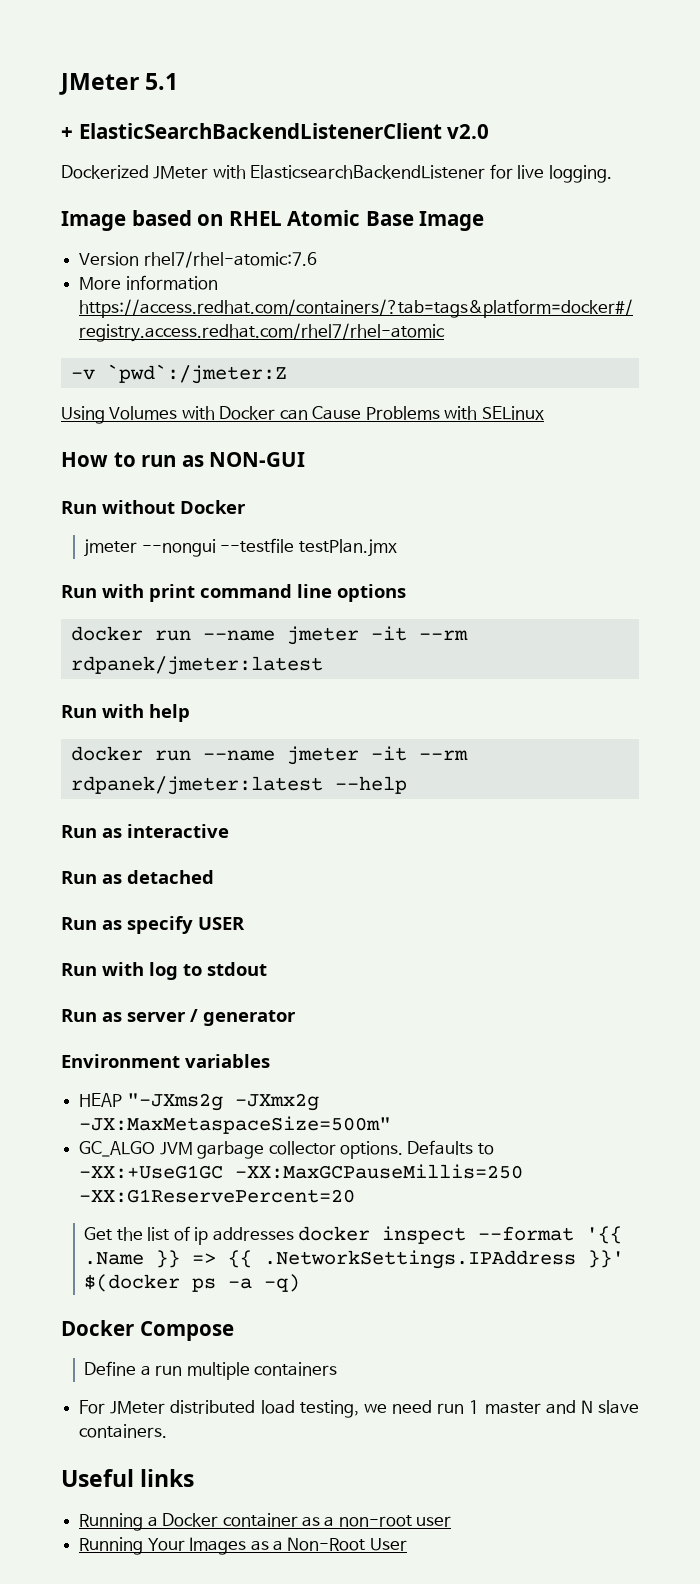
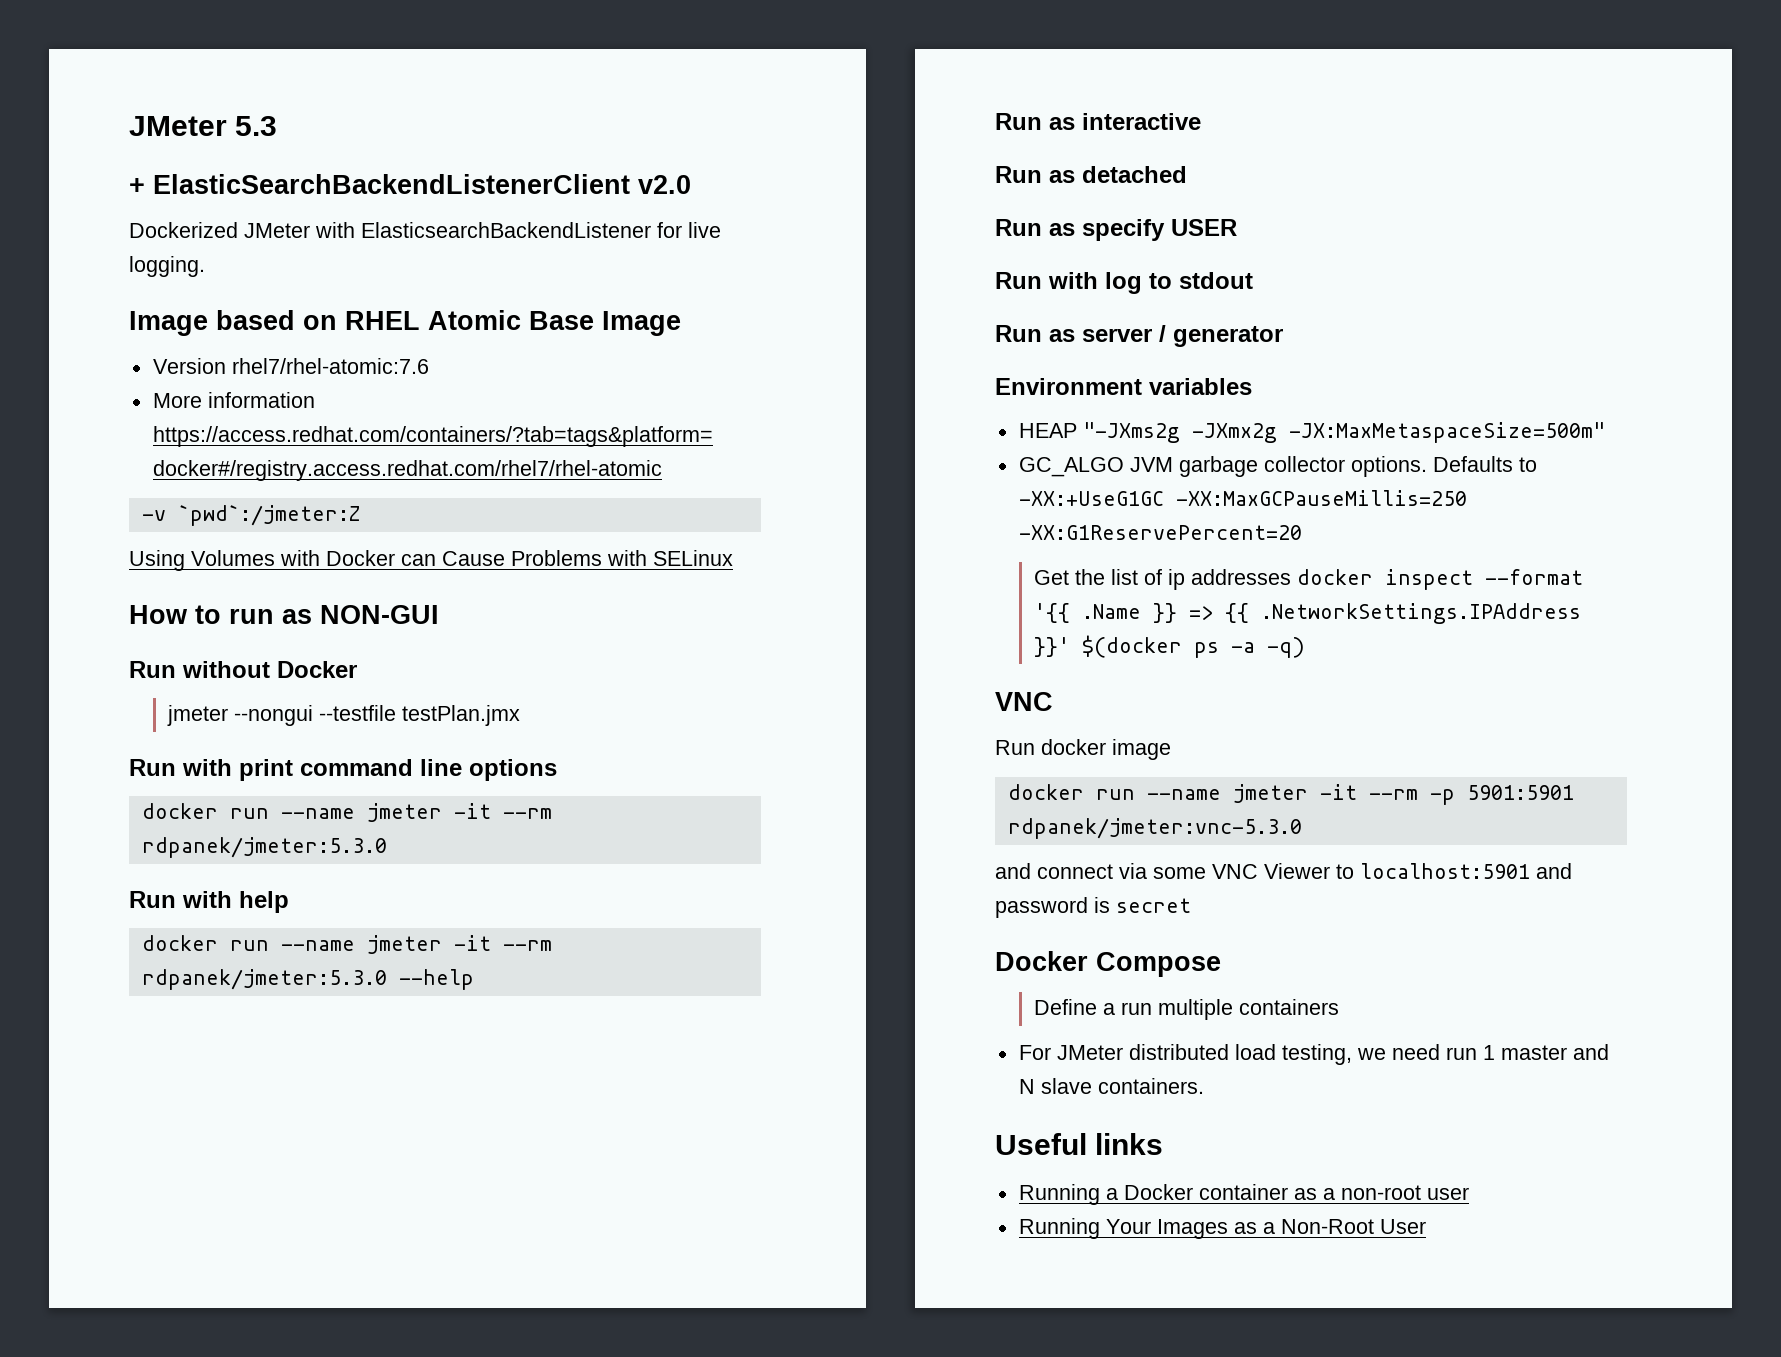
- JMeter 5.1
+ JMeter 5.3
  Run with print command line options
- docker run --name jmeter -it --rm rdpanek/jmeter:latest
+ docker run --name jmeter -it --rm rdpanek/jmeter:5.3.0
- docker run --name jmeter -it --rm rdpanek/jmeter:latest --help
+ docker run --name jmeter -it --rm rdpanek/jmeter:5.3.0 --help
  Get the list of ip addresses docker inspect --format '{{ .Name }} => {{ .NetworkSettings.IPAddress }}' $(docker ps -a -q)
+ VNC
+ Run docker image
+ docker run --name jmeter -it --rm -p 5901:5901 rdpanek/jmeter:vnc-5.3.0
+ and connect via some VNC Viewer to localhost:5901 and password is secret

